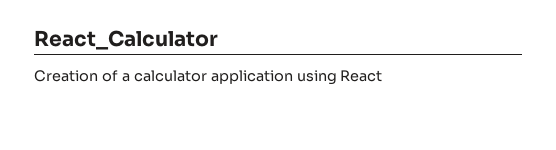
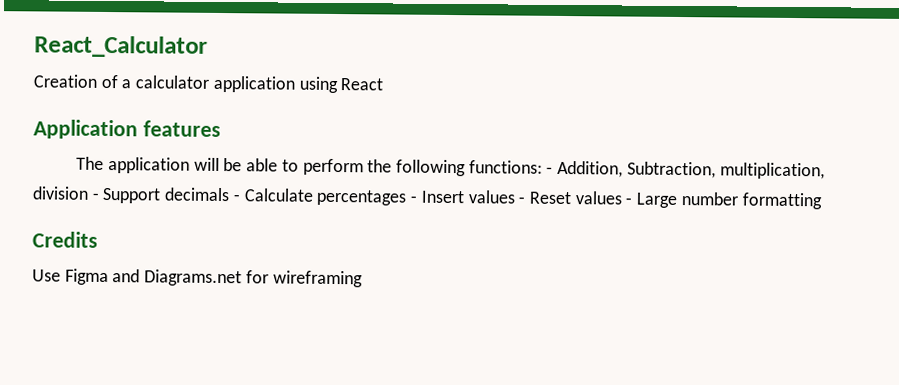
+ Application features
+ The application will be able to perform the following functions: - Addition, Subtraction, multiplication, division - Support decimals - Calculate percentages - Insert values - Reset values - Large number formatting
+ Credits
+ Use Figma and Diagrams.net for wireframing

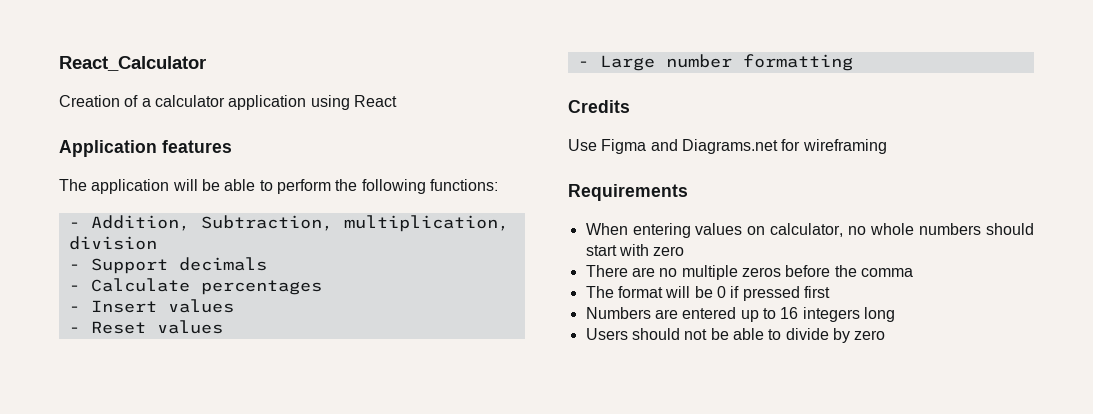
- The application will be able to perform the following functions: - Addition, Subtraction, multiplication, division - Support decimals - Calculate percentages - Insert values - Reset values - Large number formatting
+ The application will be able to perform the following functions:
+ - Addition, Subtraction, multiplication, division
+ - Support decimals
+ - Calculate percentages
+ - Insert values
+ - Reset values
+ - Large number formatting
+ Requirements
+ When entering values on calculator, no whole numbers should start with zero
+ There are no multiple zeros before the comma
+ The format will be 0 if pressed first
+ Numbers are entered up to 16 integers long
+ Users should not be able to divide by zero

